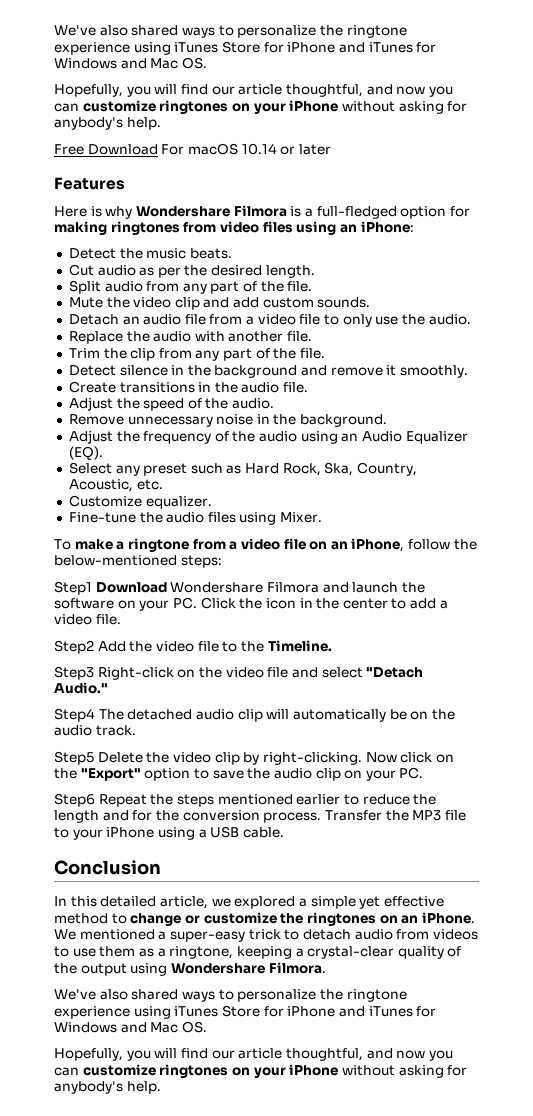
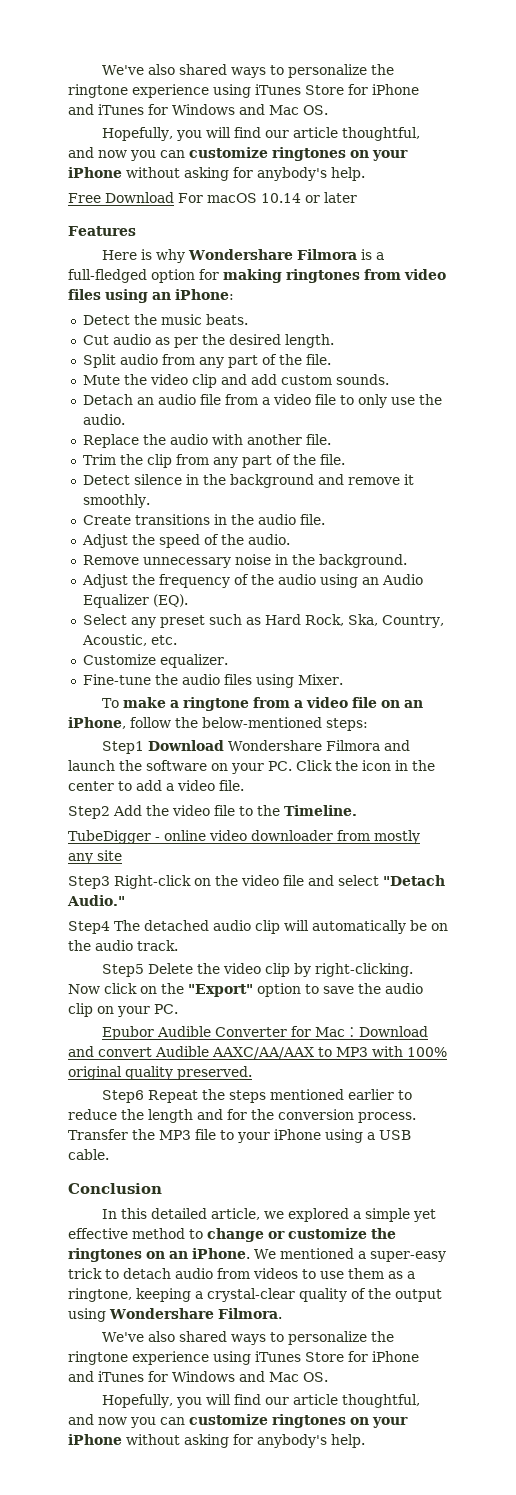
+ TubeDigger - online video downloader from mostly any site
+ Epubor Audible Converter for Mac：Download and convert Audible AAXC/AA/AAX to MP3 with 100% original quality preserved.

